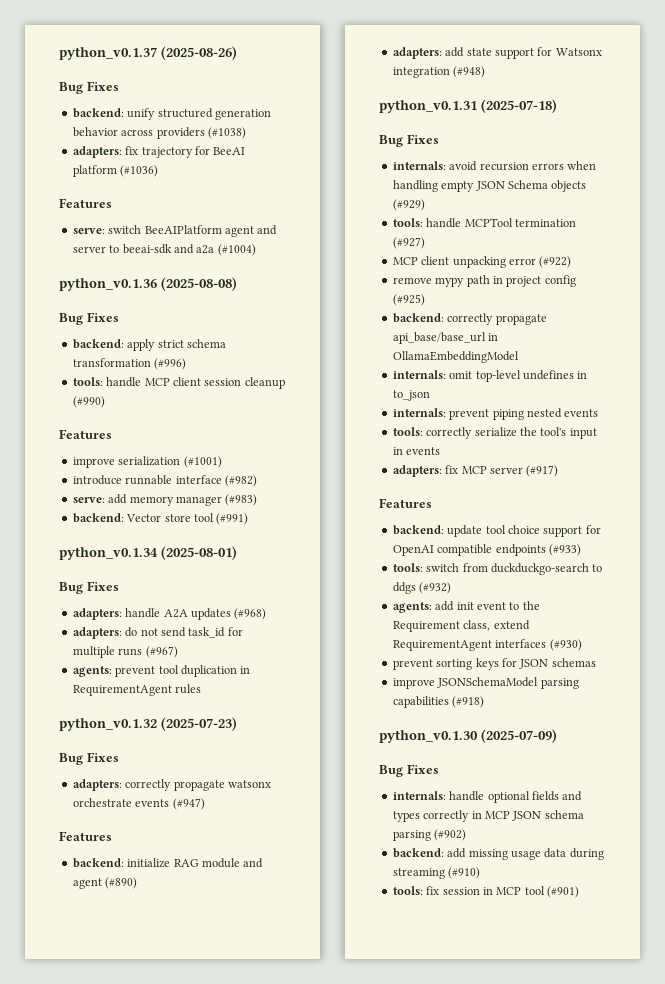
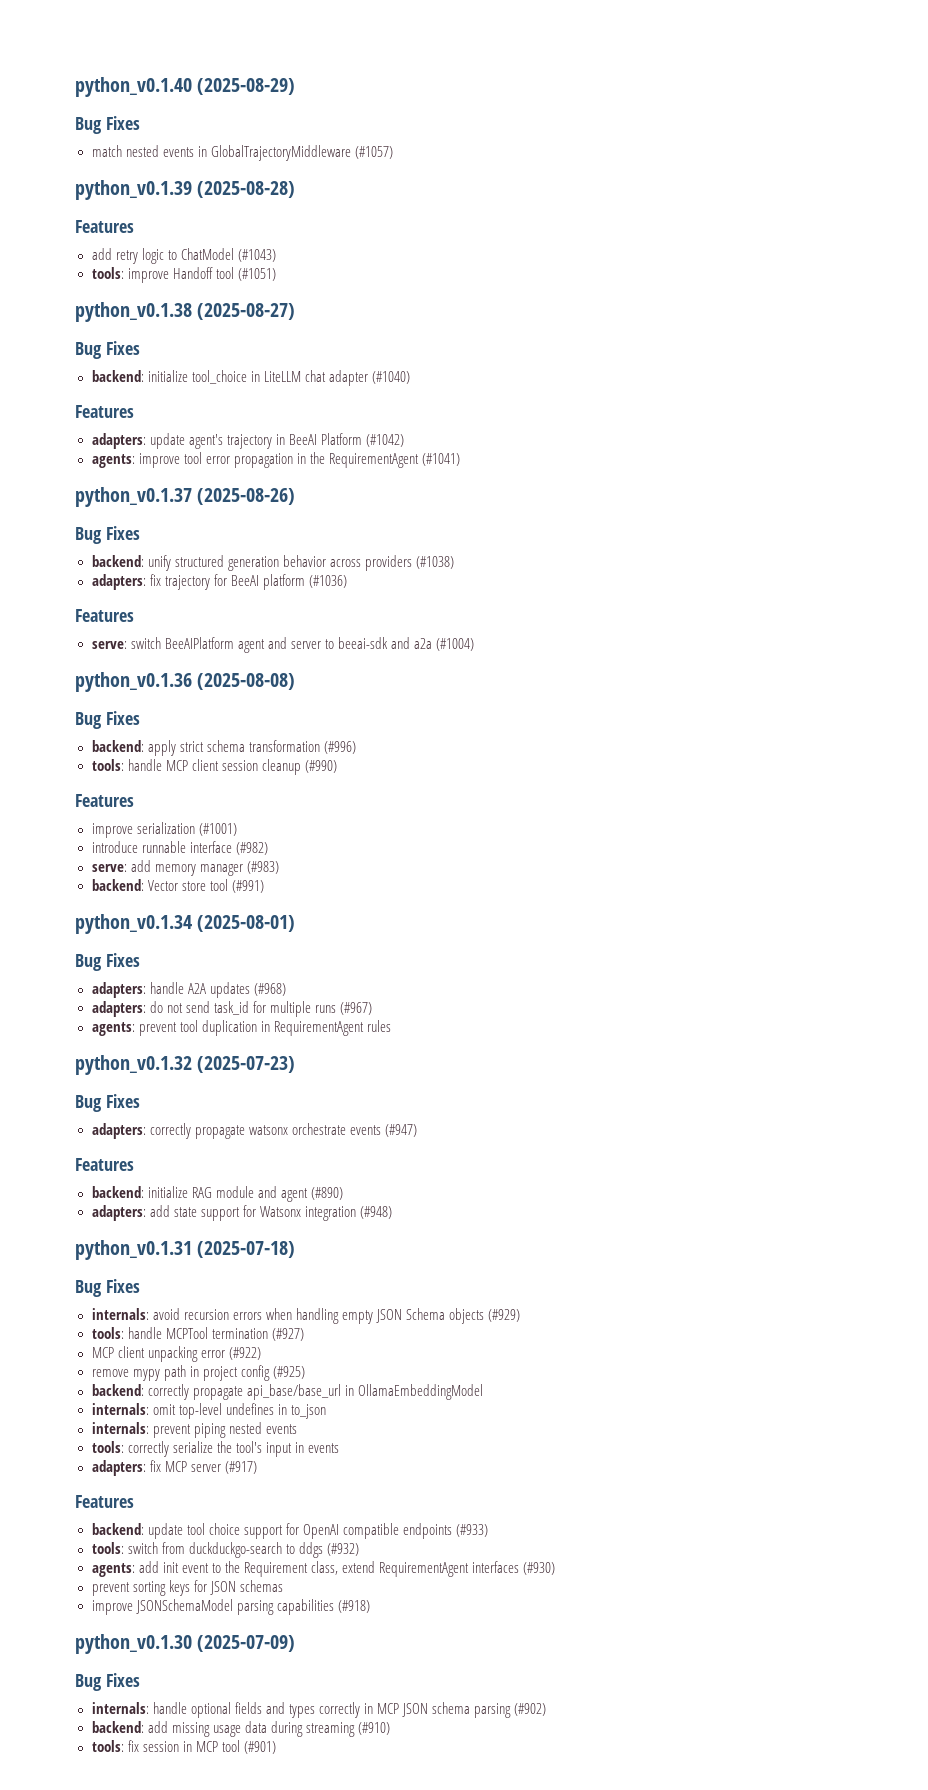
+ python_v0.1.40 (2025-08-29)
+ Bug Fixes
+ match nested events in GlobalTrajectoryMiddleware (#1057)
+ python_v0.1.39 (2025-08-28)
+ Features
+ add retry logic to ChatModel (#1043)
+ tools: improve Handoff tool (#1051)
+ python_v0.1.38 (2025-08-27)
+ Bug Fixes
+ backend: initialize tool_choice in LiteLLM chat adapter (#1040)
+ Features
+ adapters: update agent's trajectory in BeeAI Platform (#1042)
+ agents: improve tool error propagation in the RequirementAgent (#1041)

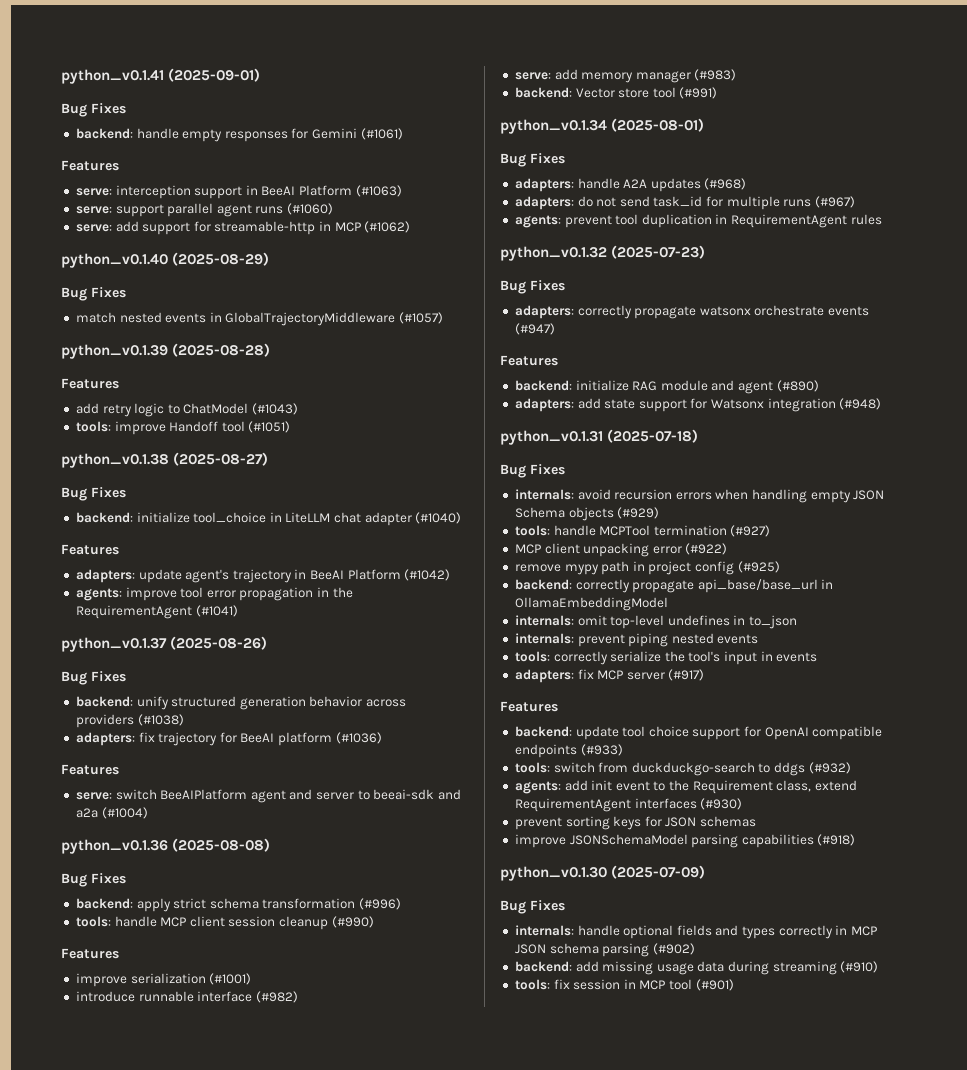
+ python_v0.1.41 (2025-09-01)
+ Bug Fixes
+ backend: handle empty responses for Gemini (#1061)
+ Features
+ serve: interception support in BeeAI Platform (#1063)
+ serve: support parallel agent runs (#1060)
+ serve: add support for streamable-http in MCP (#1062)

